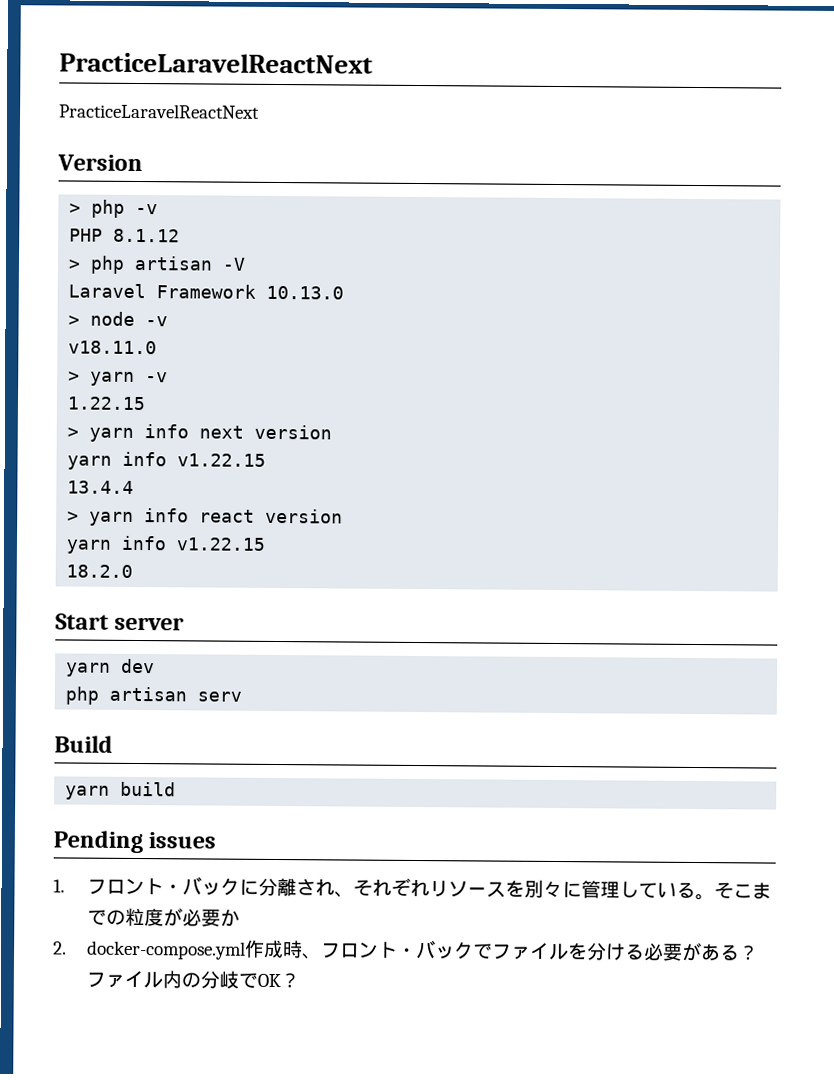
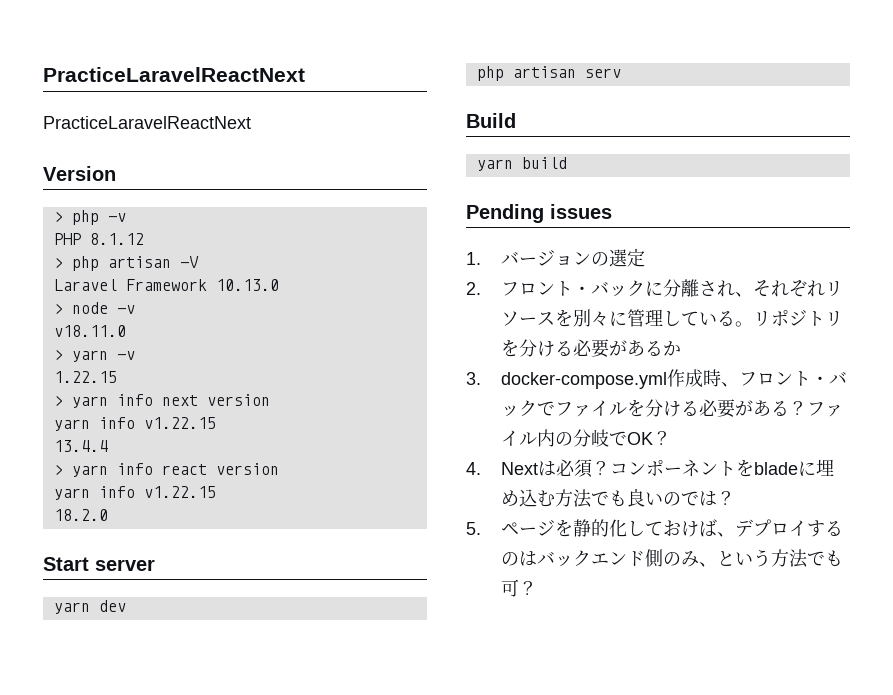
- 1.フロント・バックに分離され、それぞれリソースを別々に管理している。
+ 1.バージョンの選定
+ 2.フロント・バックに分離され、それぞれリソースを別々に管理している。
- そこまでの粒度が必要か
+ リポジトリを分ける必要があるか
- 2. docker-compose.yml作成時、フロント・バックでファイルを分ける必要がある？
+ 3. docker-compose.yml作成時、フロント・バックでファイルを分ける必要がある？
+ 4. Nextは必須？コンポーネントをbladeに埋め込む方法でも良いのでは？
+ 5.ページを静的化しておけば、デプロイするのはバックエンド側のみ、という方法でも可？

